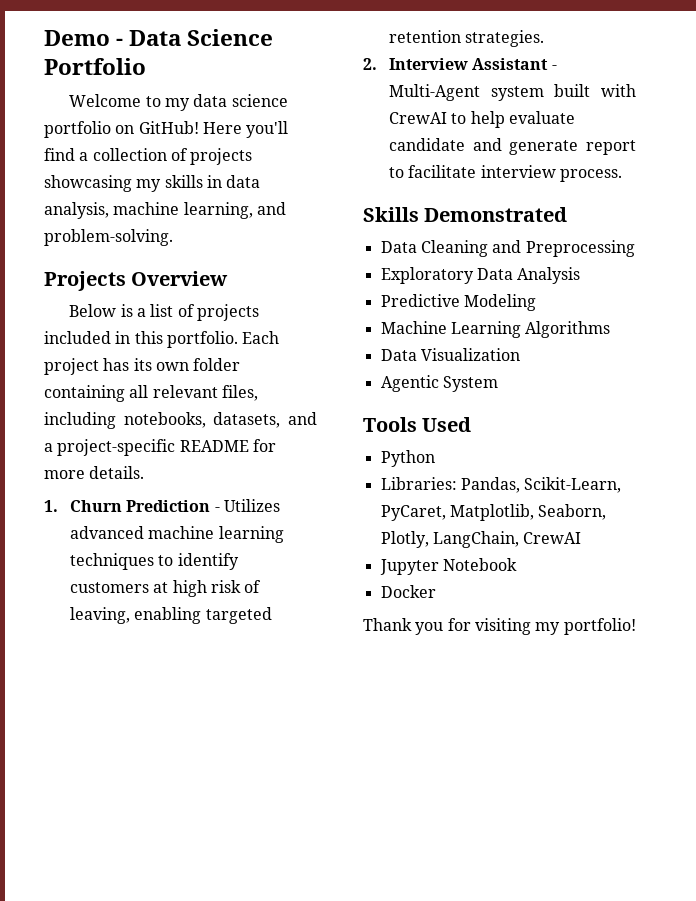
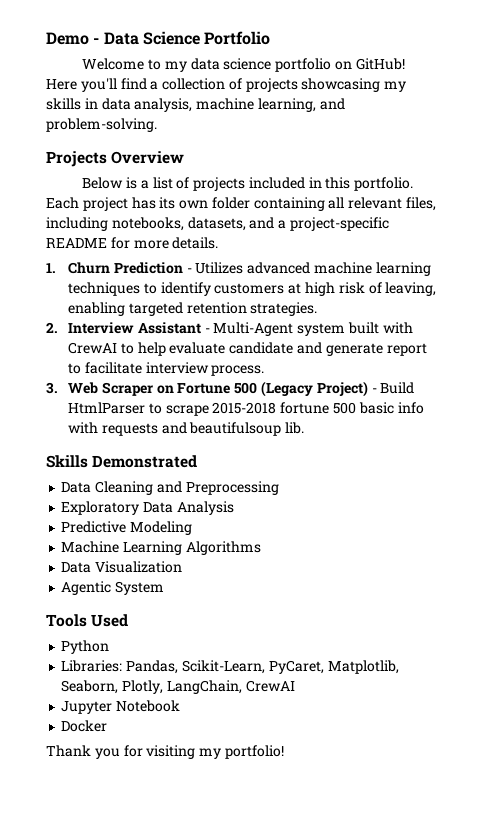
+ 3. Web Scraper on Fortune 500 (Legacy Project) - Build HtmlParser to scrape 2015-2018 fortune 500 basic info with requests and beautifulsoup lib.

